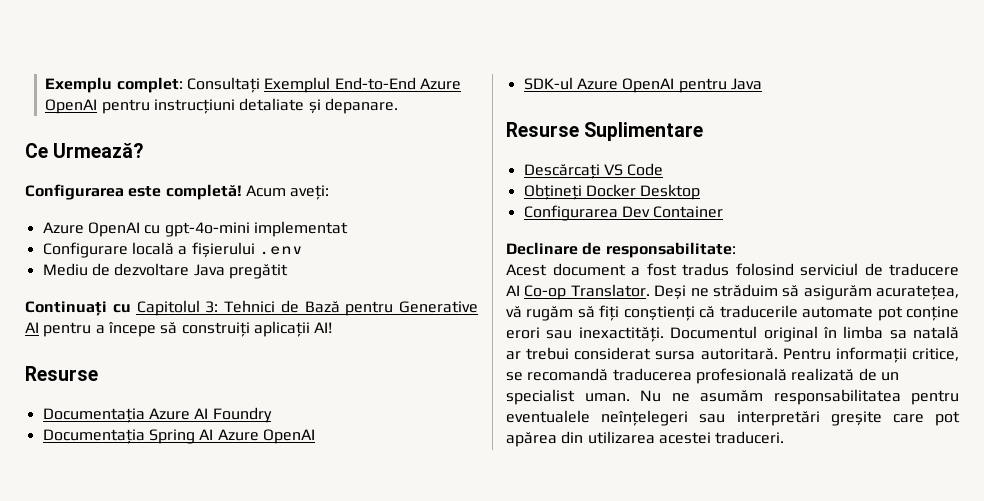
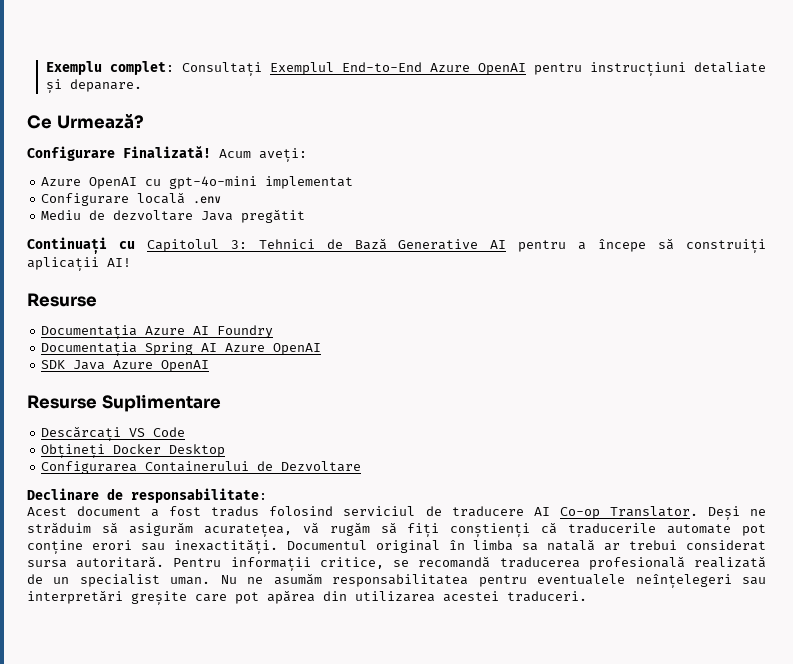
- Configurarea este completă!
+ Configurare Finalizată!
- Configurare locală a fișierului .env
+ Configurare locală .env
- Continuați cu Capitolul 3: Tehnici de Bază pentru Generative AI pentru a începe să construiți aplicații AI!
+ Continuați cu Capitolul 3: Tehnici de Bază Generative AI pentru a începe să construiți aplicații AI!
- SDK-ul Azure OpenAI pentru Java
+ SDK Java Azure OpenAI
- Configurarea Dev Container
+ Configurarea Containerului de Dezvoltare

